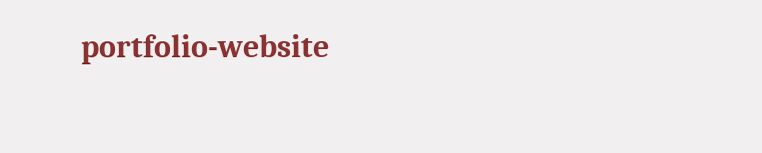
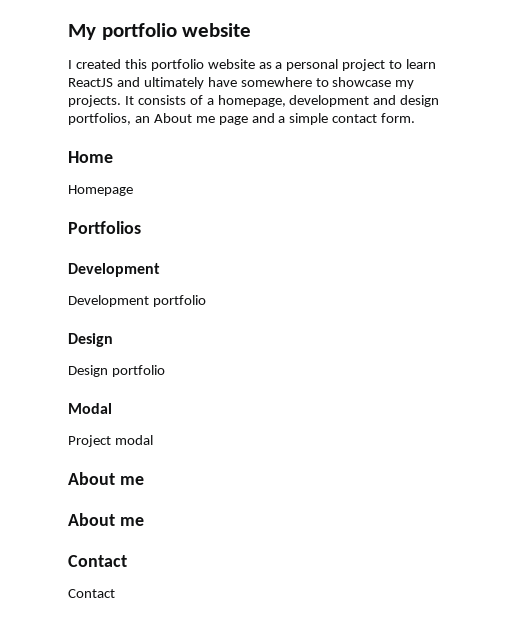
- portfolio-website
+ My portfolio website
+ I created this portfolio website as a personal project to learn ReactJS and ultimately have somewhere to showcase my projects. It consists of a homepage, development and design portfolios, an About me page and a simple contact form.
+ Home
+ Homepage
+ Portfolios
+ Development
+ Development portfolio
+ Design
+ Design portfolio
+ Modal
+ Project modal
+ About me
+ About me
+ Contact
+ Contact

